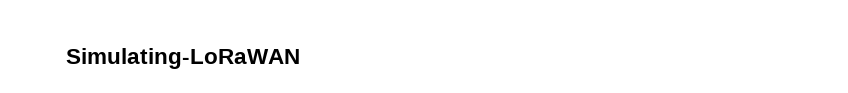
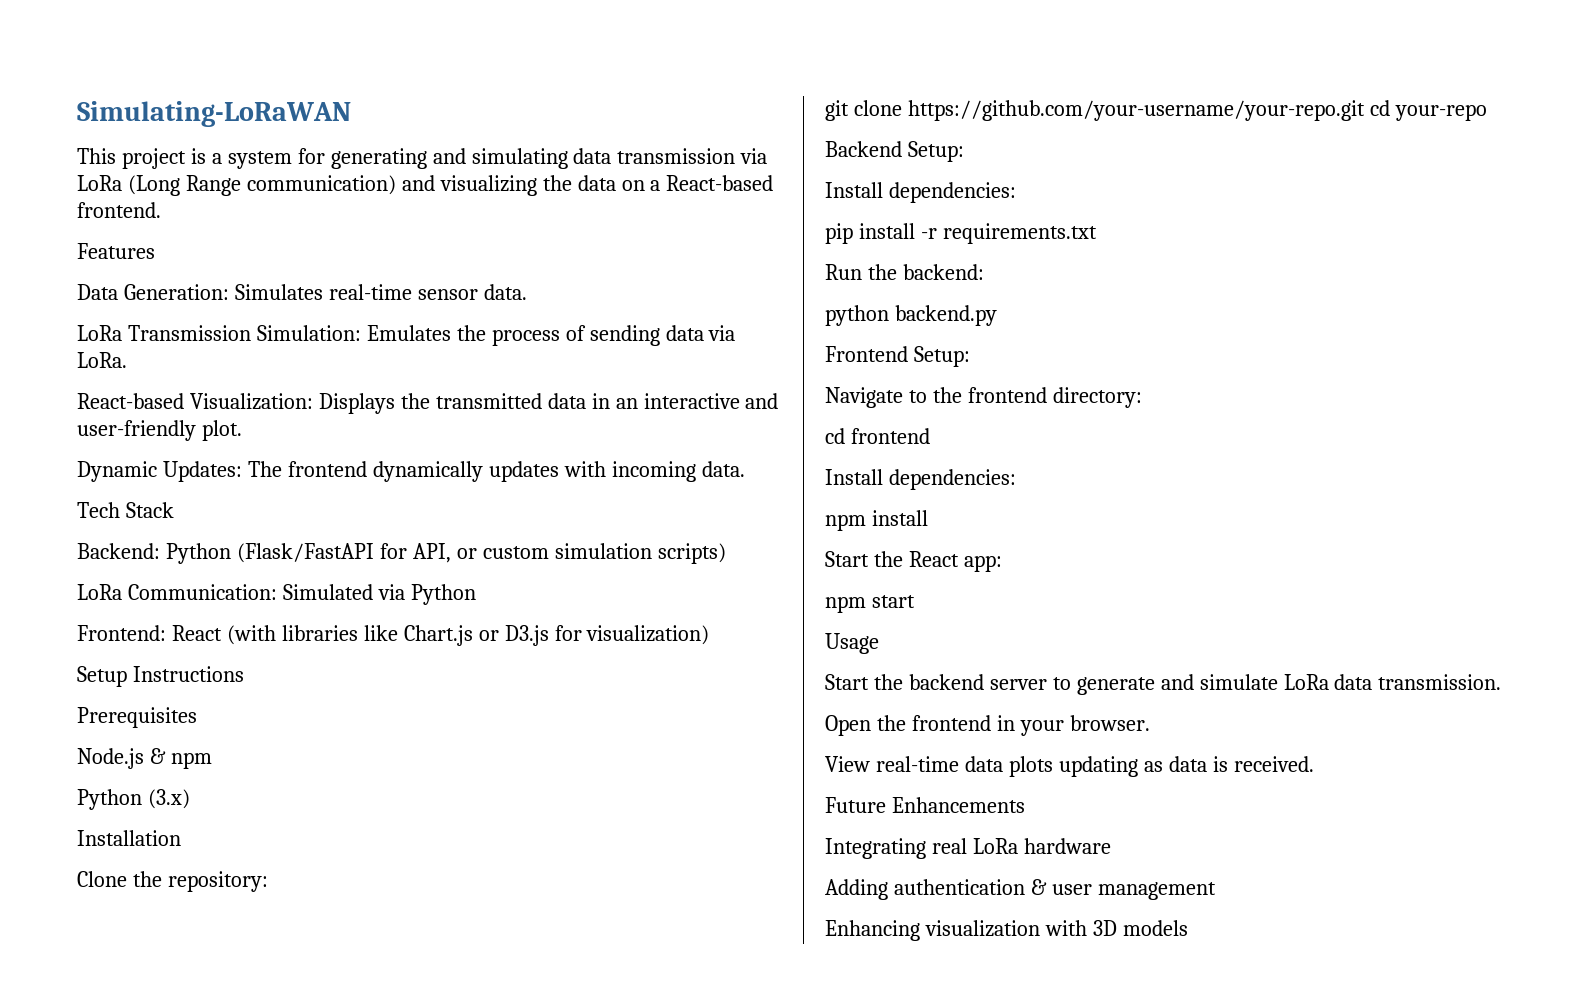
+ This project is a system for generating and simulating data transmission via LoRa (Long Range communication) and visualizing the data on a React-based frontend.
+ Features
+ Data Generation: Simulates real-time sensor data.
+ LoRa Transmission Simulation: Emulates the process of sending data via LoRa.
+ React-based Visualization: Displays the transmitted data in an interactive and user-friendly plot.
+ Dynamic Updates: The frontend dynamically updates with incoming data.
+ Tech Stack
+ Backend: Python (Flask/FastAPI for API, or custom simulation scripts)
+ LoRa Communication: Simulated via Python
+ Frontend: React (with libraries like Chart.js or D3.js for visualization)
+ Setup Instructions
+ Prerequisites
+ Node.js & npm
+ Python (3.x)
+ Installation
+ Clone the repository:
+ git clone https://github.com/your-username/your-repo.git cd your-repo
+ Backend Setup:
+ Install dependencies:
+ pip install -r requirements.txt
+ Run the backend:
+ python backend.py
+ Frontend Setup:
+ Navigate to the frontend directory:
+ cd frontend
+ Install dependencies:
+ npm install
+ Start the React app:
+ npm start
+ Usage
+ Start the backend server to generate and simulate LoRa data transmission.
+ Open the frontend in your browser.
+ View real-time data plots updating as data is received.
+ Future Enhancements
+ Integrating real LoRa hardware
+ Adding authentication & user management
+ Enhancing visualization with 3D models

